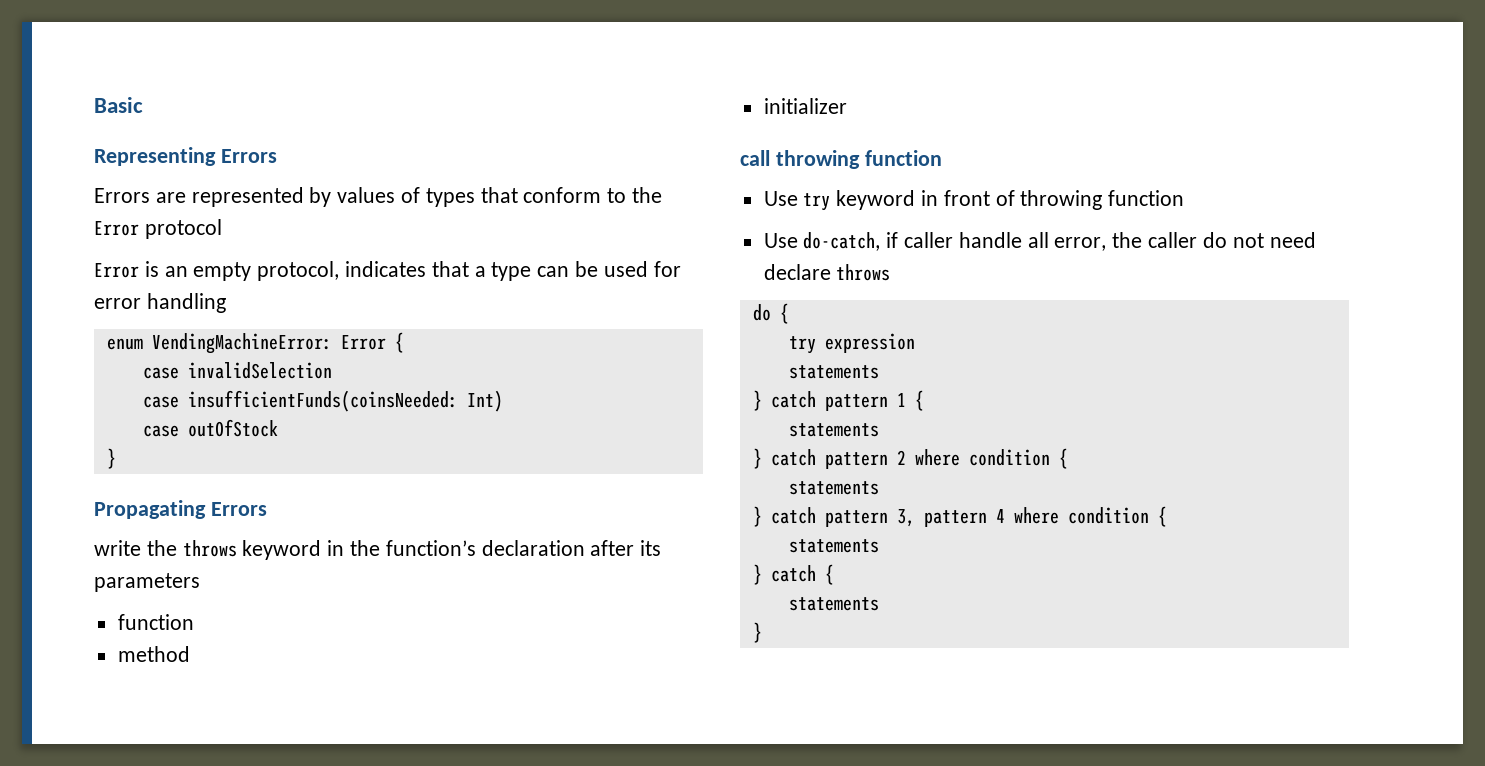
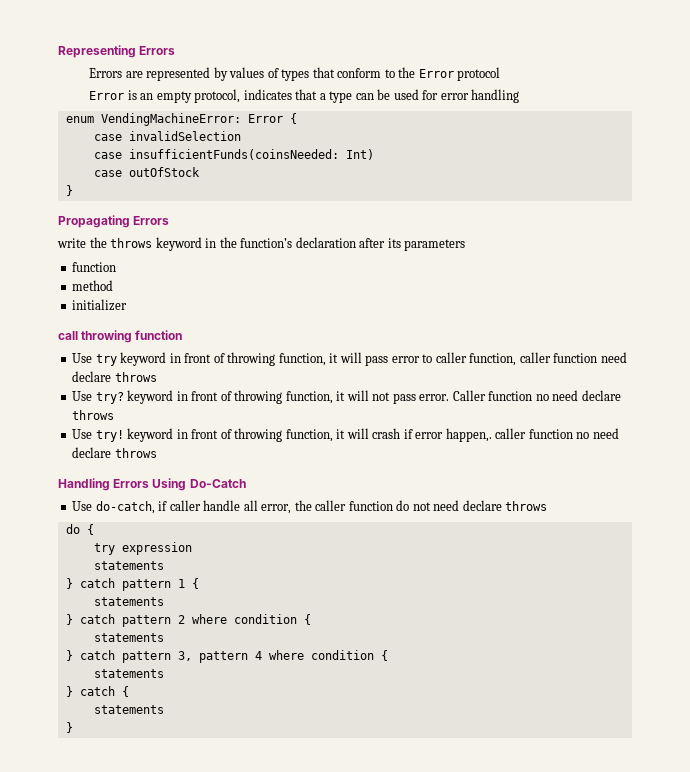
- Basic
- Use try keyword in front of throwing function
+ Use try keyword in front of throwing function, it will pass error to caller function, caller function need declare throws
+ Use try? keyword in front of throwing function, it will not pass error. Caller function no need declare throws
+ Use try! keyword in front of throwing function, it will crash if error happen,. caller function no need declare throws
+ Handling Errors Using Do-Catch
- Use do-catch, if caller handle all error, the caller do not need declare throws
+ Use do-catch, if caller handle all error, the caller function do not need declare throws

